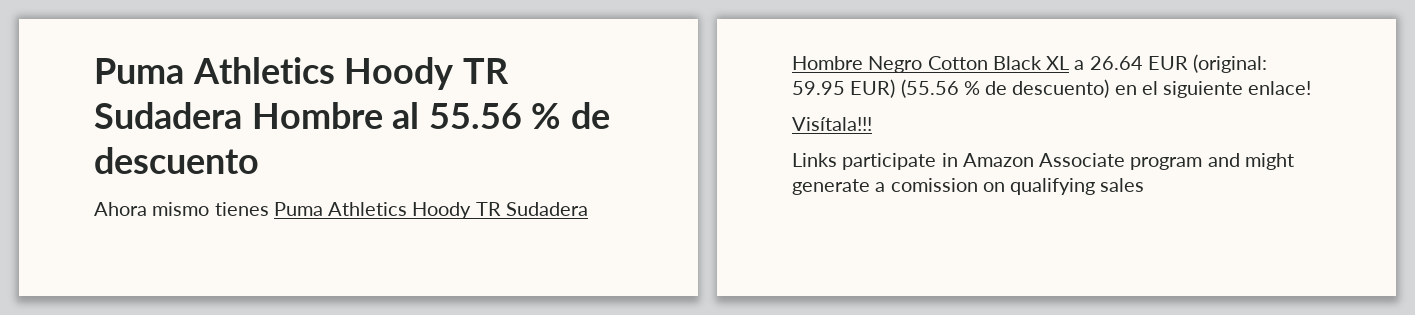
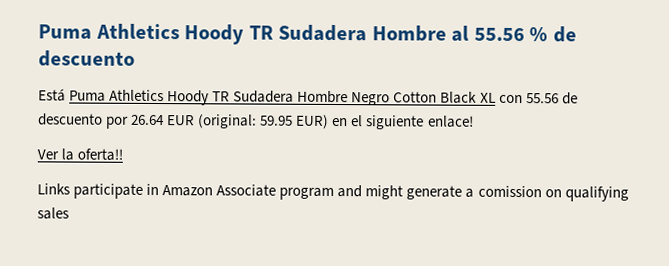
- Ahora mismo tienes Puma Athletics Hoody TR Sudadera Hombre Negro Cotton Black XL a 26.64 EUR (original: 59.95 EUR) (55.56 % de descuento) en el siguiente enlace!
+ Está Puma Athletics Hoody TR Sudadera Hombre Negro Cotton Black XL con 55.56 de descuento por 26.64 EUR (original: 59.95 EUR) en el siguiente enlace!
- Visítala!!!
+ Ver la oferta!!

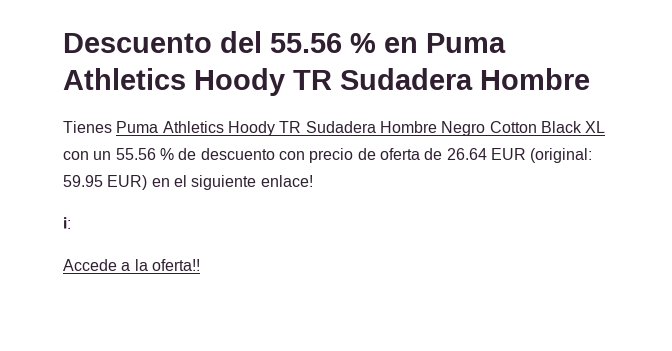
- Puma Athletics Hoody TR Sudadera Hombre al 55.56 % de descuento
- Está Puma Athletics Hoody TR Sudadera Hombre Negro Cotton Black XL con 55.56 de descuento por 26.64 EUR (original: 59.95 EUR) en el siguiente enlace!
+ Descuento del 55.56 % en Puma Athletics Hoody TR Sudadera Hombre
+ Tienes Puma Athletics Hoody TR Sudadera Hombre Negro Cotton Black XL con un 55.56 % de descuento con precio de oferta de 26.64 EUR (original: 59.95 EUR) en el siguiente enlace!
- Ver la oferta!!
+ ℹ:
+ Accede a la oferta!!
- Links participate in Amazon Associate program and might generate a comission on qualifying sales

